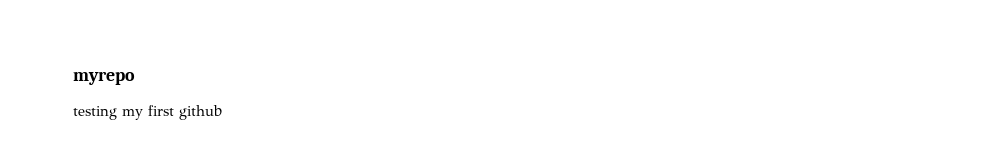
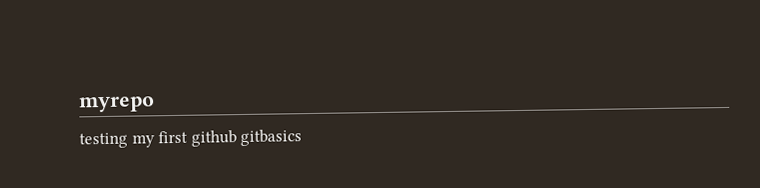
- testing my first github
+ testing my first github gitbasics

